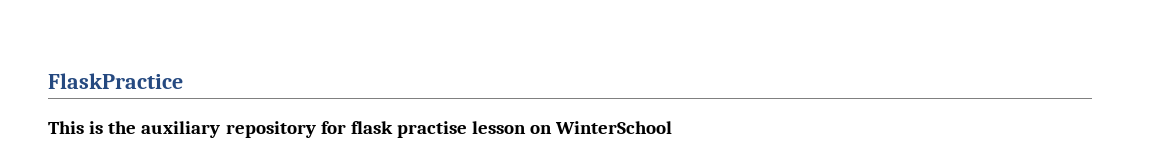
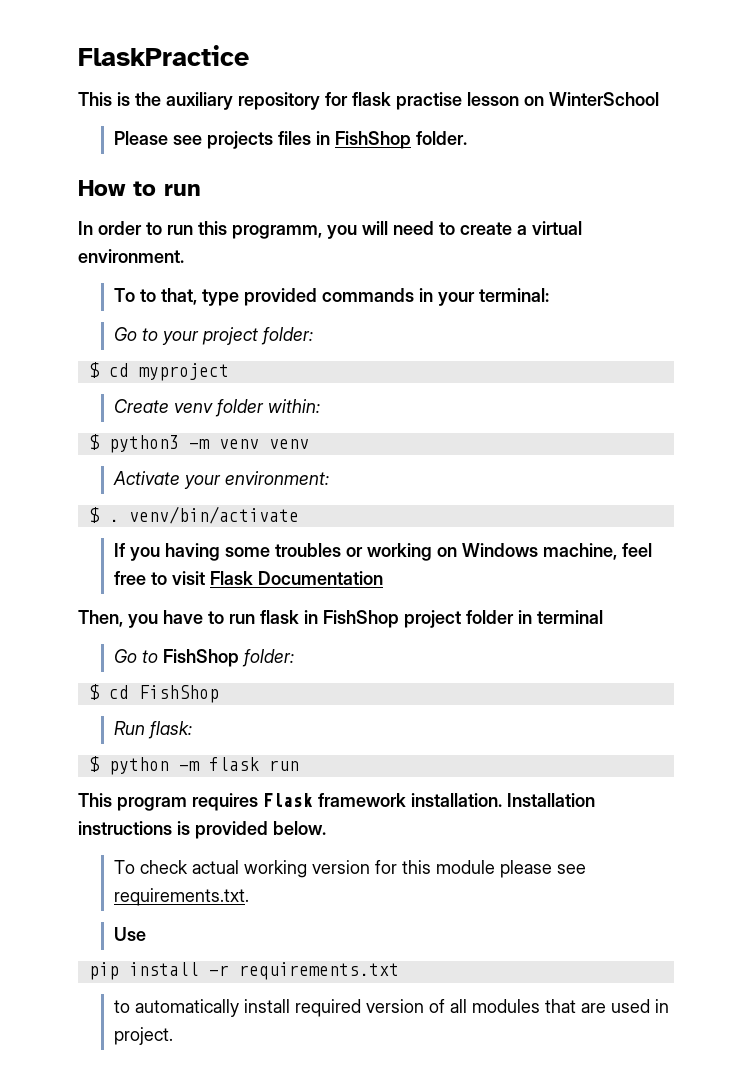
+ Please see projects files in FishShop folder.
+ How to run
+ In order to run this programm, you will need to create a virtual environment.
+ To to that, type provided commands in your terminal:
+ Go to your project folder:
+ $ cd myproject
+ Create venv folder within:
+ $ python3 -m venv venv
+ Activate your environment:
+ $ . venv/bin/activate
+ If you having some troubles or working on Windows machine, feel free to visit Flask Documentation
+ Then, you have to run flask in FishShop project folder in terminal
+ Go to FishShop folder:
+ $ cd FishShop
+ Run flask:
+ $ python -m flask run
+ This program requires Flask framework installation. Installation instructions is provided below.
+ To check actual working version for this module please see requirements.txt.
+ Use
+ pip install -r requirements.txt
+ to automatically install required version of all modules that are used in project.

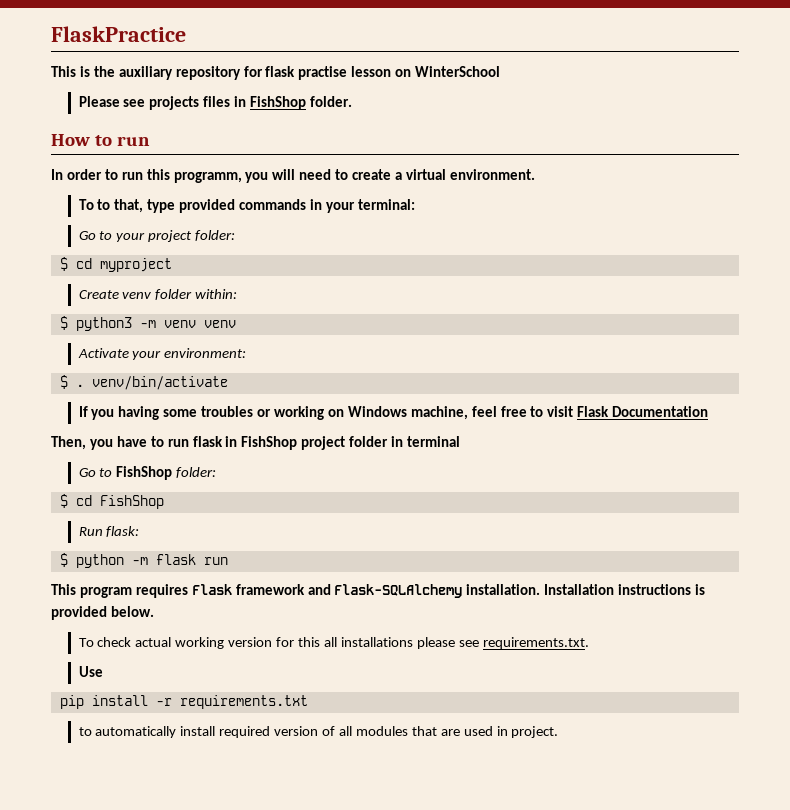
- This program requires Flask framework installation.
+ This program requires Flask framework and Flask-SQLAlchemy installation.
- To check actual working version for this module please see requirements.txt.
+ To check actual working version for this all installations please see requirements.txt.

